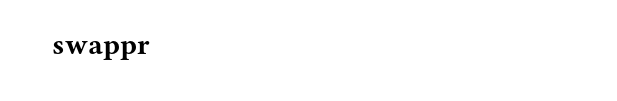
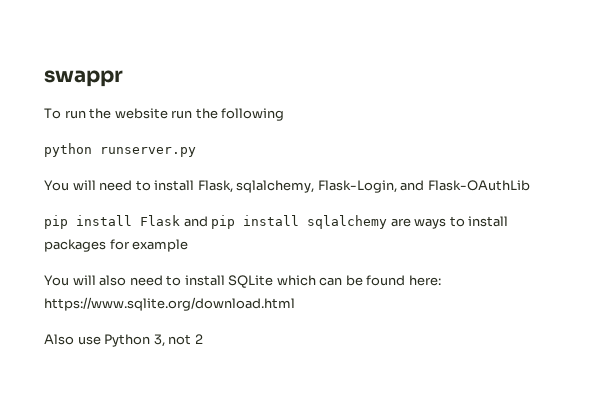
+ To run the website run the following
+ python runserver.py
+ You will need to install Flask, sqlalchemy, Flask-Login, and Flask-OAuthLib
+ pip install Flask and pip install sqlalchemy are ways to install packages for example
+ You will also need to install SQLite which can be found here: https://www.sqlite.org/download.html
+ Also use Python 3, not 2

